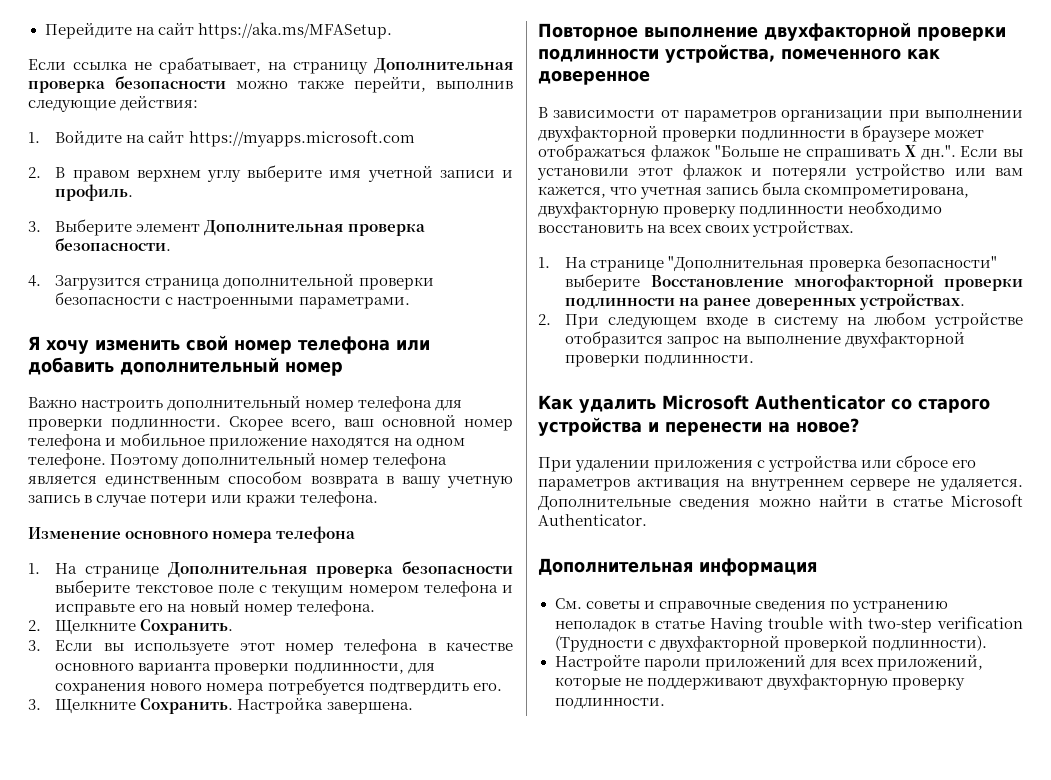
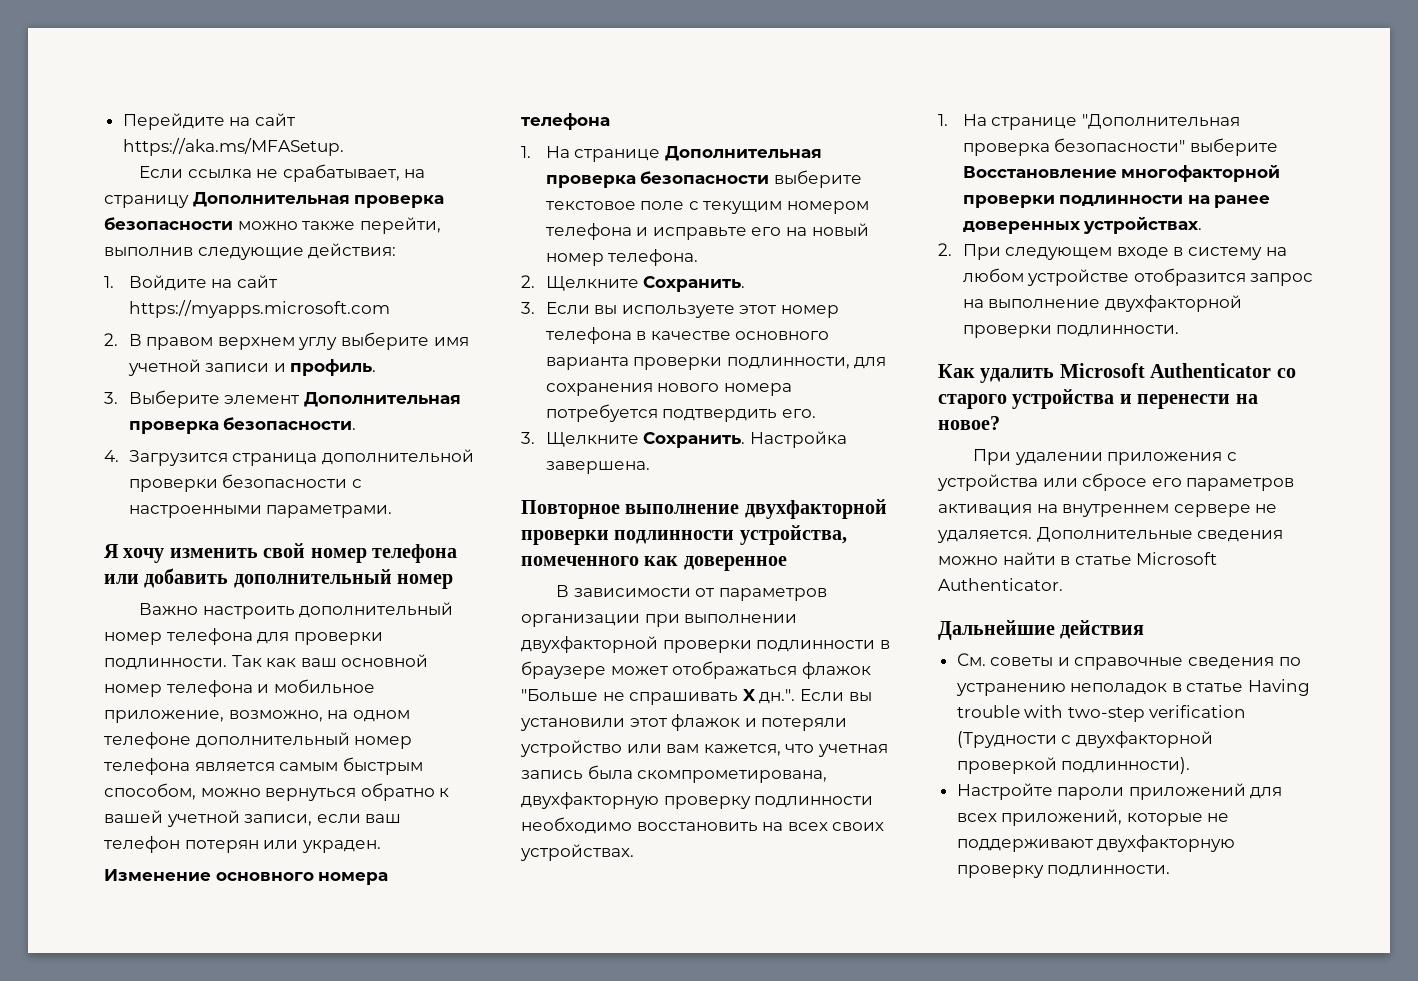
- Скорее всего, ваш основной номер телефона и мобильное приложение находятся на одном телефоне. Поэтому дополнительный номер телефона является единственным способом возврата в вашу учетную запись в случае потери или кражи телефона.
+ Так как ваш основной номер телефона и мобильное приложение, возможно, на одном телефоне дополнительный номер телефона является самым быстрым способом, можно вернуться обратно к вашей учетной записи, если ваш телефон потерян или украден.
- Дополнительная информация
+ Дальнейшие действия

